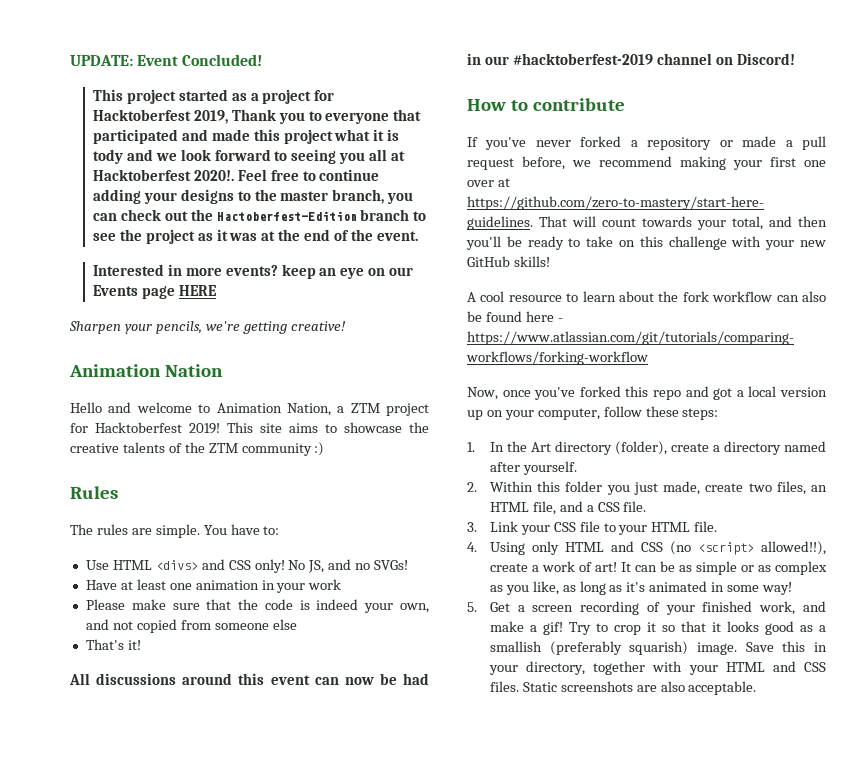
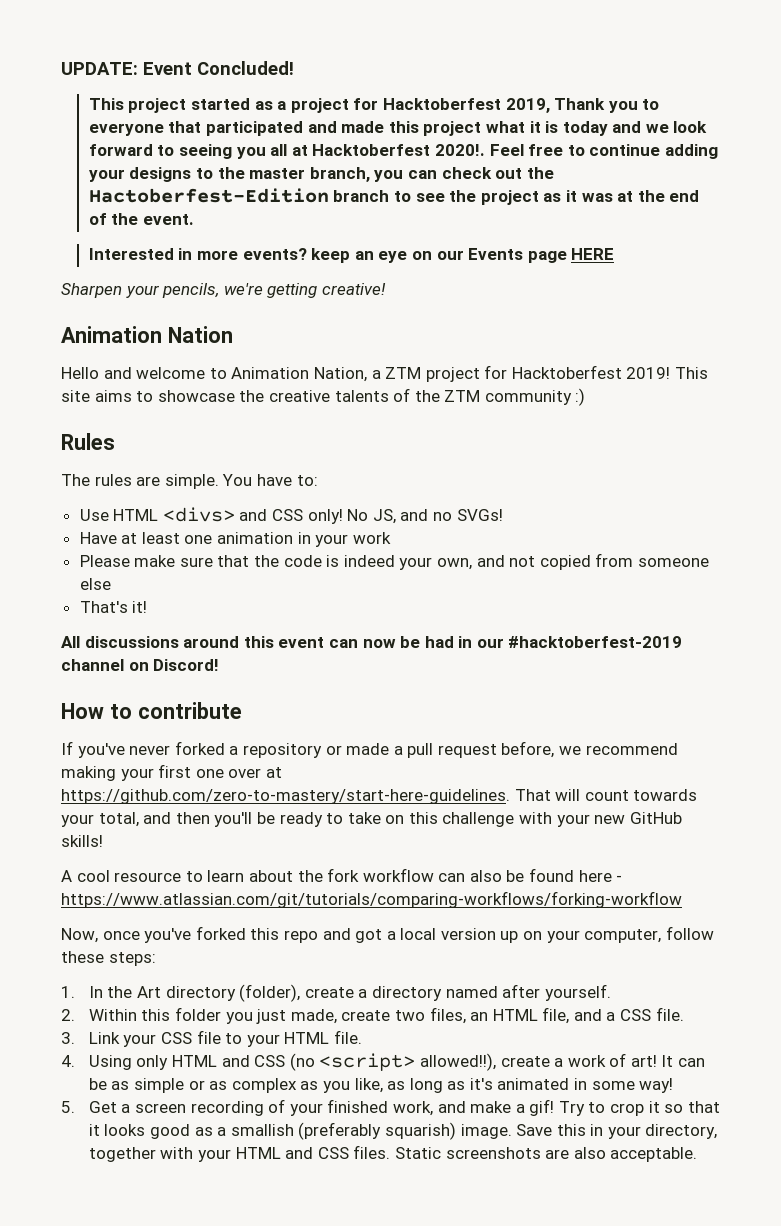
- This project started as a project for Hacktoberfest 2019, Thank you to everyone that participated and made this project what it is tody and we look forward to seeing you all at Hacktoberfest 2020!.
+ This project started as a project for Hacktoberfest 2019, Thank you to everyone that participated and made this project what it is today and we look forward to seeing you all at Hacktoberfest 2020!.

